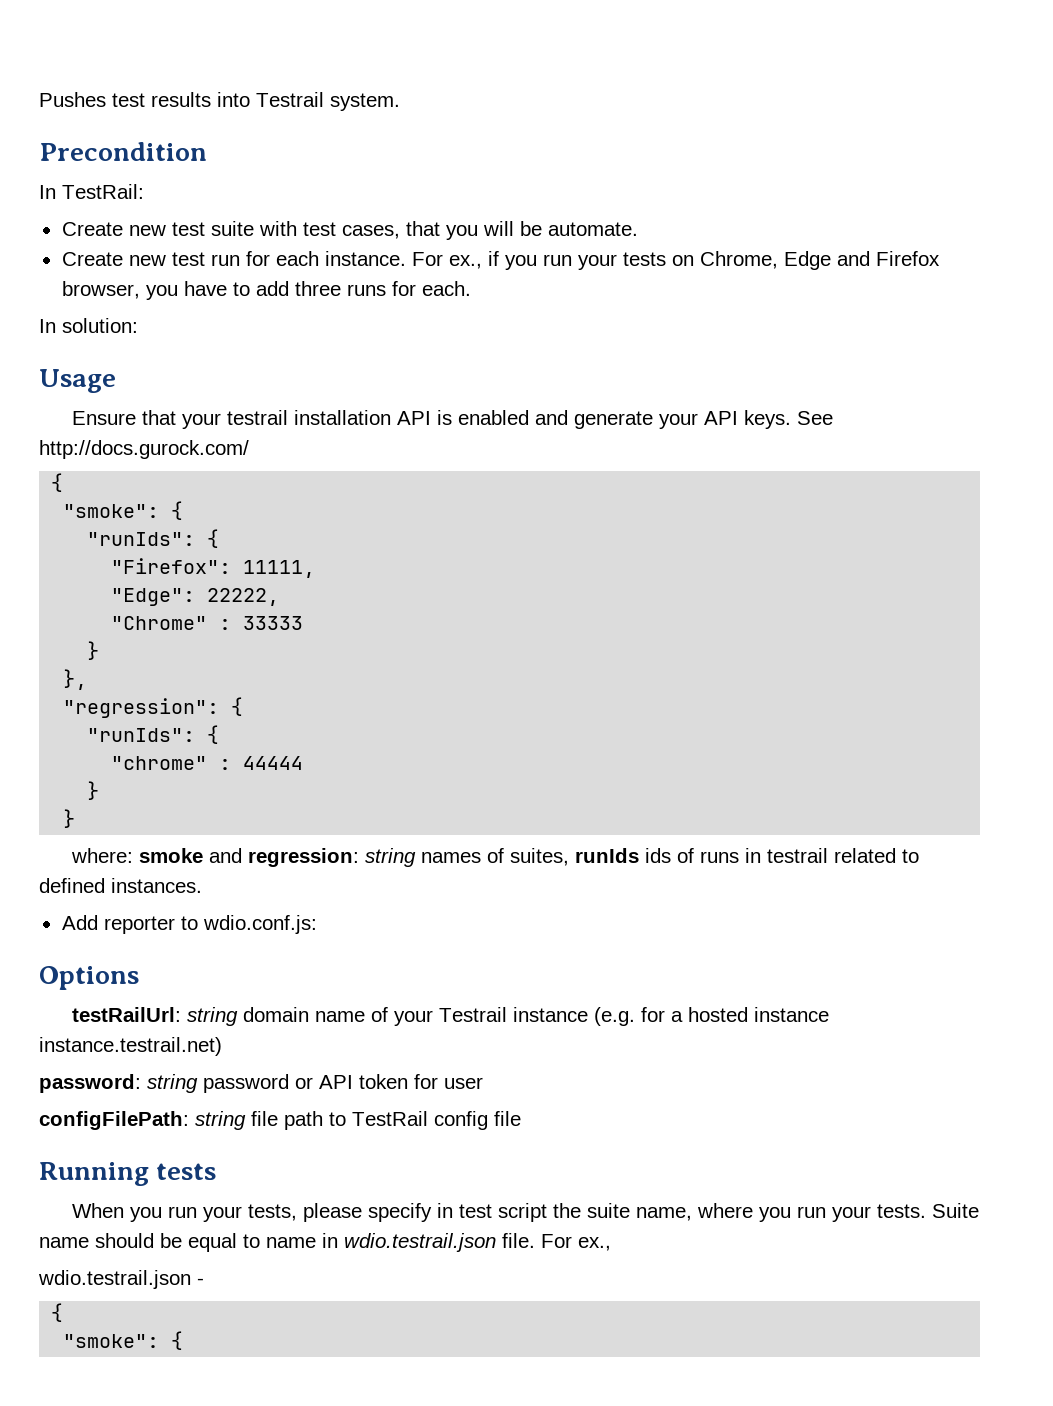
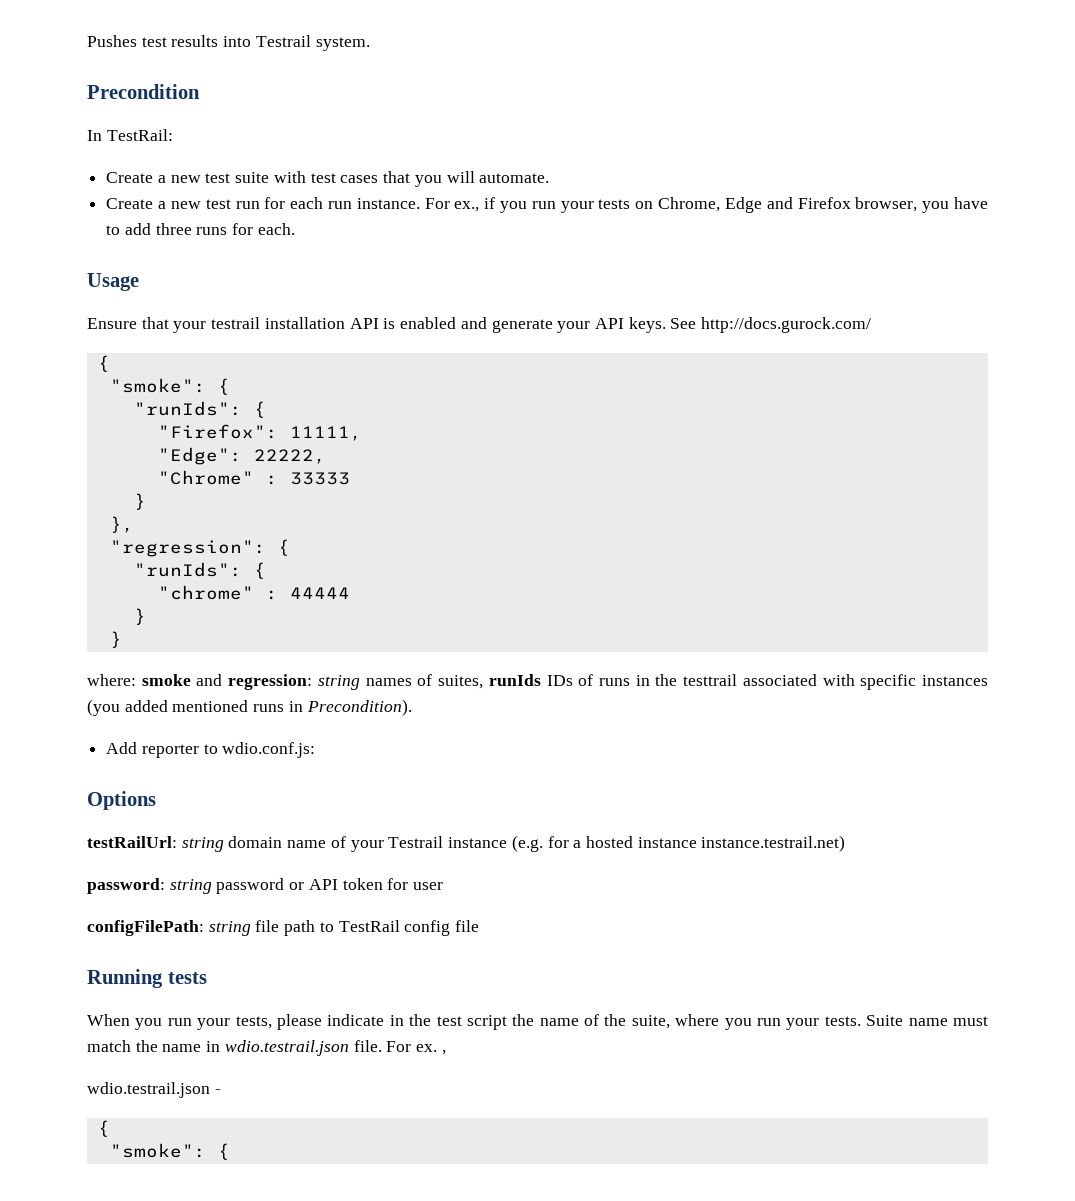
- Create new test suite with test cases, that you will be automate.
+ Create a new test suite with test cases that you will automate.
- Create new test run for each instance.
+ Create a new test run for each run instance.
- In solution:
- where: smoke and regression: string names of suites, runIds ids of runs in testrail related to defined instances.
+ where: smoke and regression: string names of suites, runIds IDs of runs in the testtrail associated with specific instances (you added mentioned runs in Precondition).
- When you run your tests, please specify in test script the suite name, where you run your tests.
+ When you run your tests, please indicate in the test script the name of the suite, where you run your tests.
- Suite name should be equal to name in wdio.testrail.json file. For ex.,
+ Suite name must match the name in wdio.testrail.json file. For ex. ,

